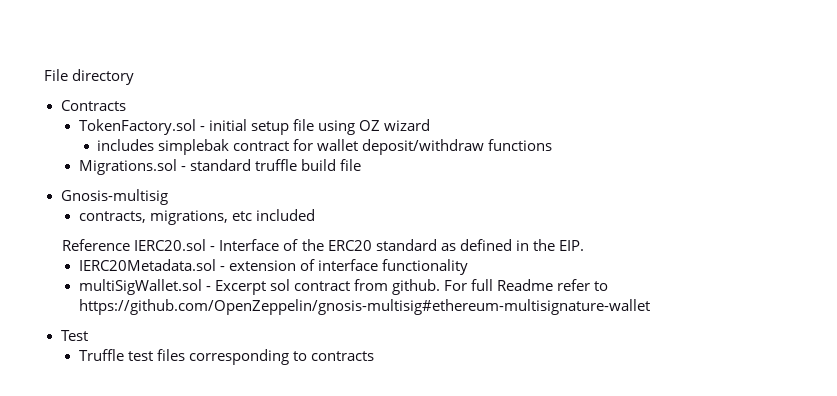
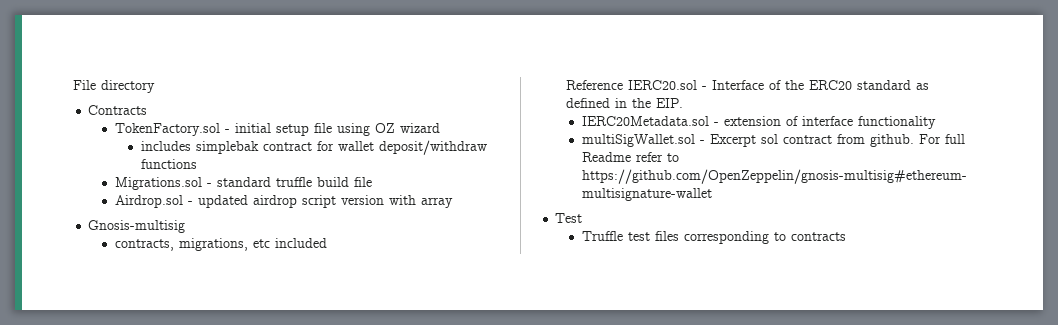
+ Airdrop.sol - updated airdrop script version with array

